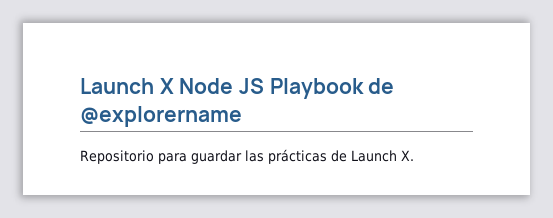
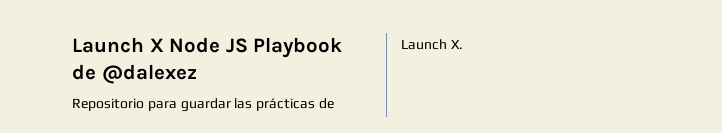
- Launch X Node JS Playbook de @explorername
+ Launch X Node JS Playbook de @dalexez

